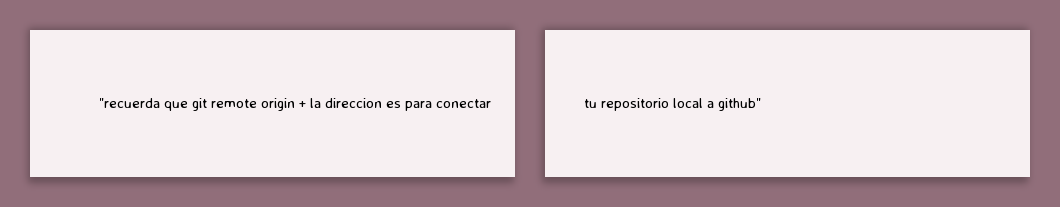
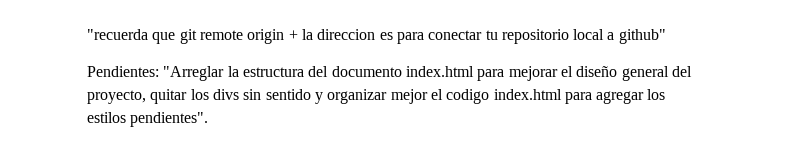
+ Pendientes: "Arreglar la estructura del documento index.html para mejorar el diseño general del proyecto, quitar los divs sin sentido y organizar mejor el codigo index.html para agregar los estilos pendientes".

